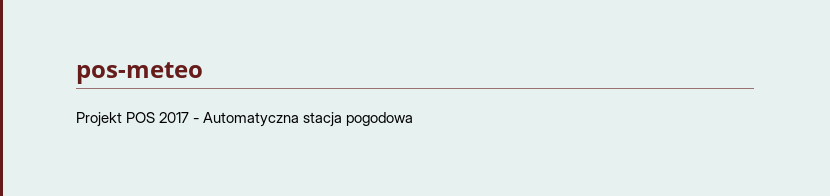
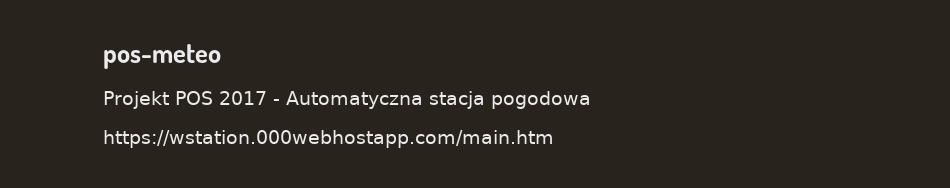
+ https://wstation.000webhostapp.com/main.htm

